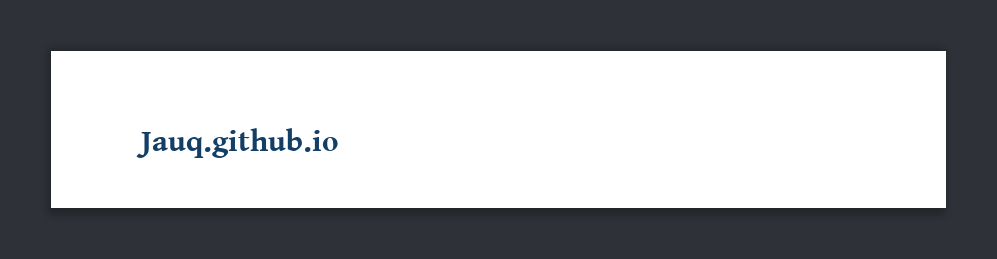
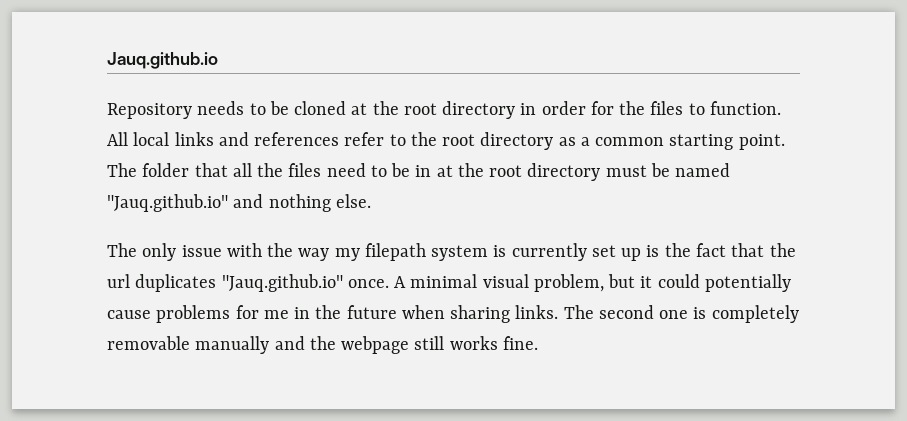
+ Repository needs to be cloned at the root directory in order for the files to function. All local links and references refer to the root directory as a common starting point. The folder that all the files need to be in at the root directory must be named "Jauq.github.io" and nothing else.
+ The only issue with the way my filepath system is currently set up is the fact that the url duplicates "Jauq.github.io" once. A minimal visual problem, but it could potentially cause problems for me in the future when sharing links. The second one is completely removable manually and the webpage still works fine.

